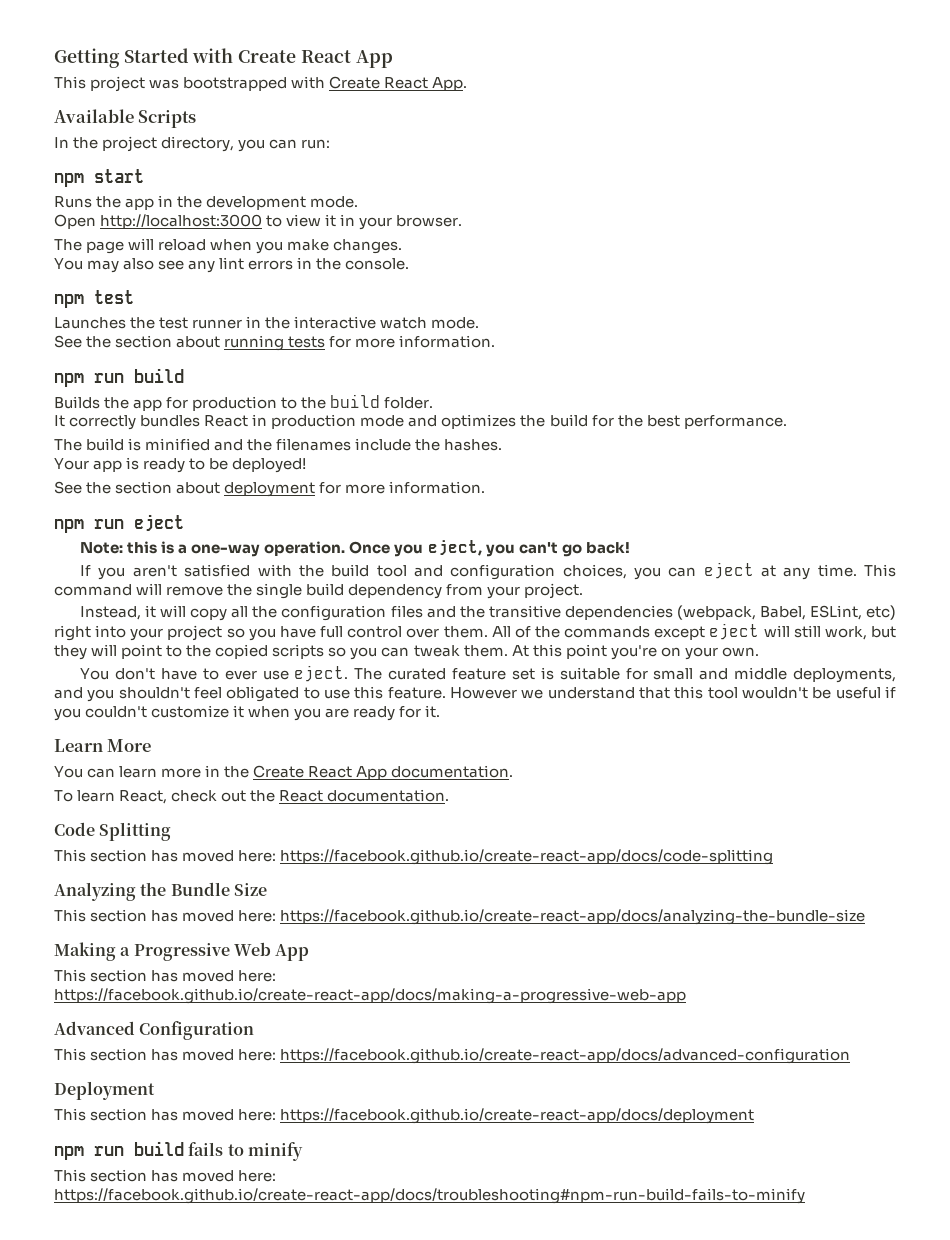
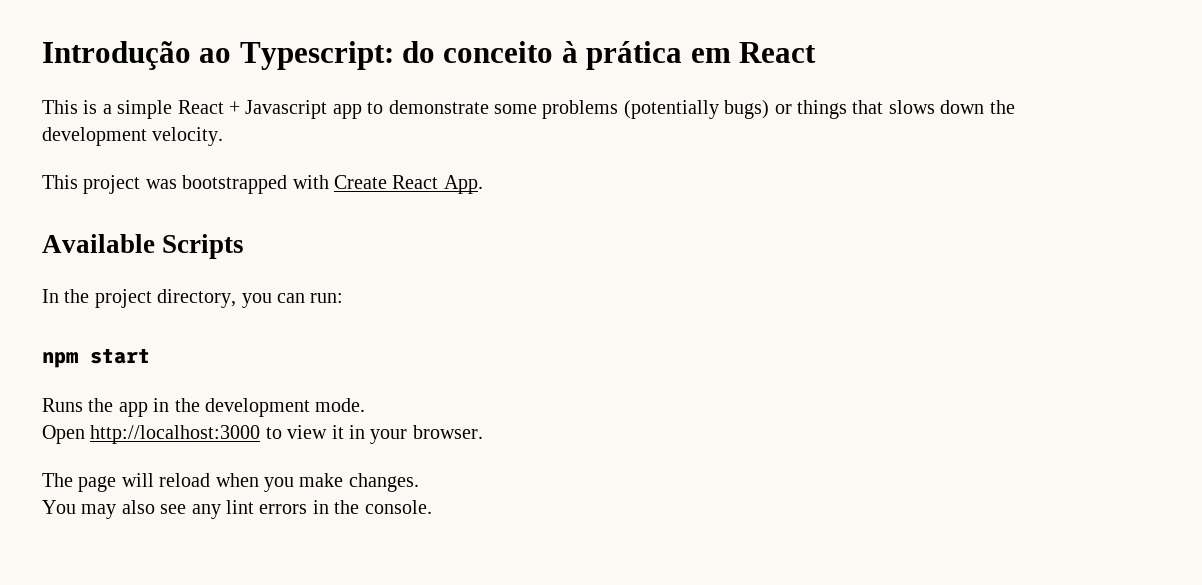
- Getting Started with Create React App
+ Introdução ao Typescript: do conceito à prática em React
+ This is a simple React + Javascript app to demonstrate some problems (potentially bugs) or things that slows down the development velocity.
- npm test
- Launches the test runner in the interactive watch mode.
- See the section about running tests for more information.
- npm run build
- Builds the app for production to the build folder.
- It correctly bundles React in production mode and optimizes the build for the best performance.
- The build is minified and the filenames include the hashes.
- Your app is ready to be deployed!
- See the section about deployment for more information.
- npm run eject
- Note: this is a one-way operation. Once you eject, you can't go back!
- If you aren't satisfied with the build tool and configuration choices, you can eject at any time. This command will remove the single build dependency from your project.
- Instead, it will copy all the configuration files and the transitive dependencies (webpack, Babel, ESLint, etc) right into your project so you have full control over them. All of the commands except eject will still work, but they will point to the copied scripts so you can tweak them. At this point you're on your own.
- You don't have to ever use eject. The curated feature set is suitable for small and middle deployments, and you shouldn't feel obligated to use this feature. However we understand that this tool wouldn't be useful if you couldn't customize it when you are ready for it.
- Learn More
- You can learn more in the Create React App documentation.
- To learn React, check out the React documentation.
- Code Splitting
- This section has moved here: https://facebook.github.io/create-react-app/docs/code-splitting
- Analyzing the Bundle Size
- This section has moved here: https://facebook.github.io/create-react-app/docs/analyzing-the-bundle-size
- Making a Progressive Web App
- This section has moved here: https://facebook.github.io/create-react-app/docs/making-a-progressive-web-app
- Advanced Configuration
- This section has moved here: https://facebook.github.io/create-react-app/docs/advanced-configuration
- Deployment
- This section has moved here: https://facebook.github.io/create-react-app/docs/deployment
- npm run build fails to minify
- This section has moved here: https://facebook.github.io/create-react-app/docs/troubleshooting#npm-run-build-fails-to-minify

